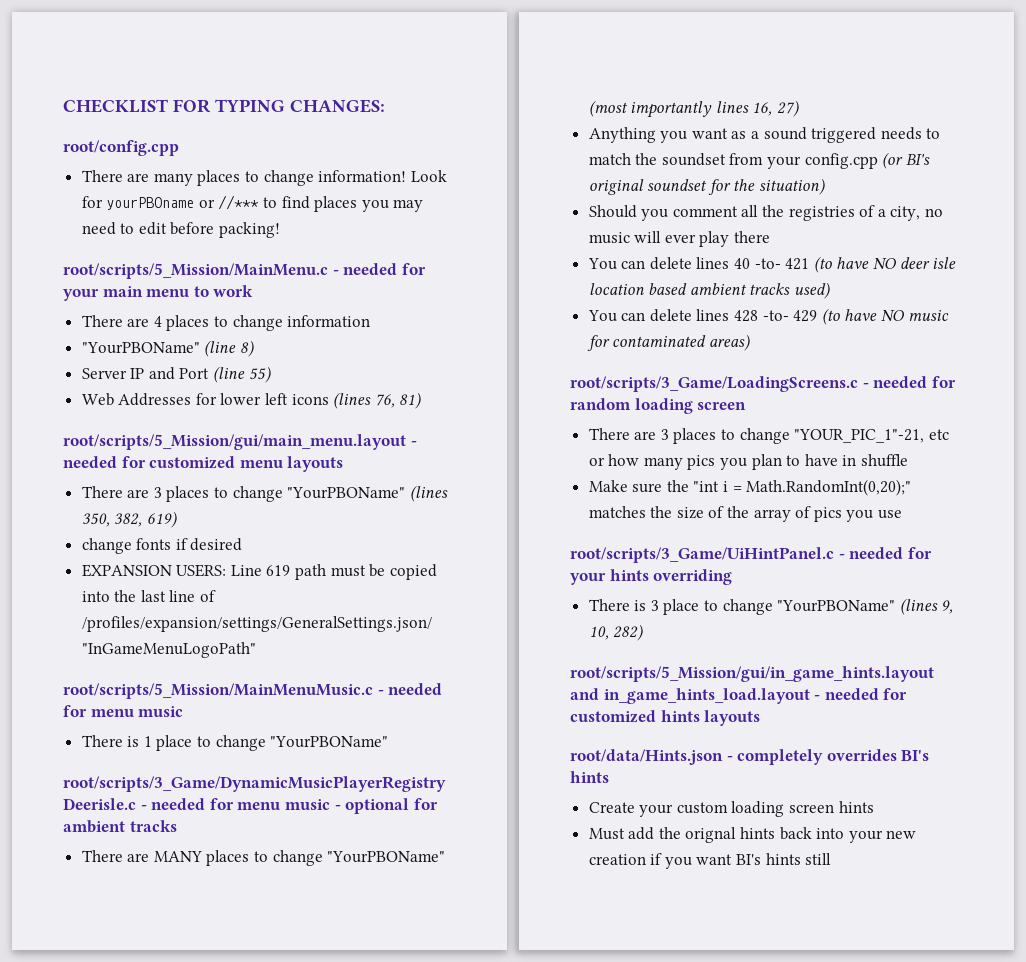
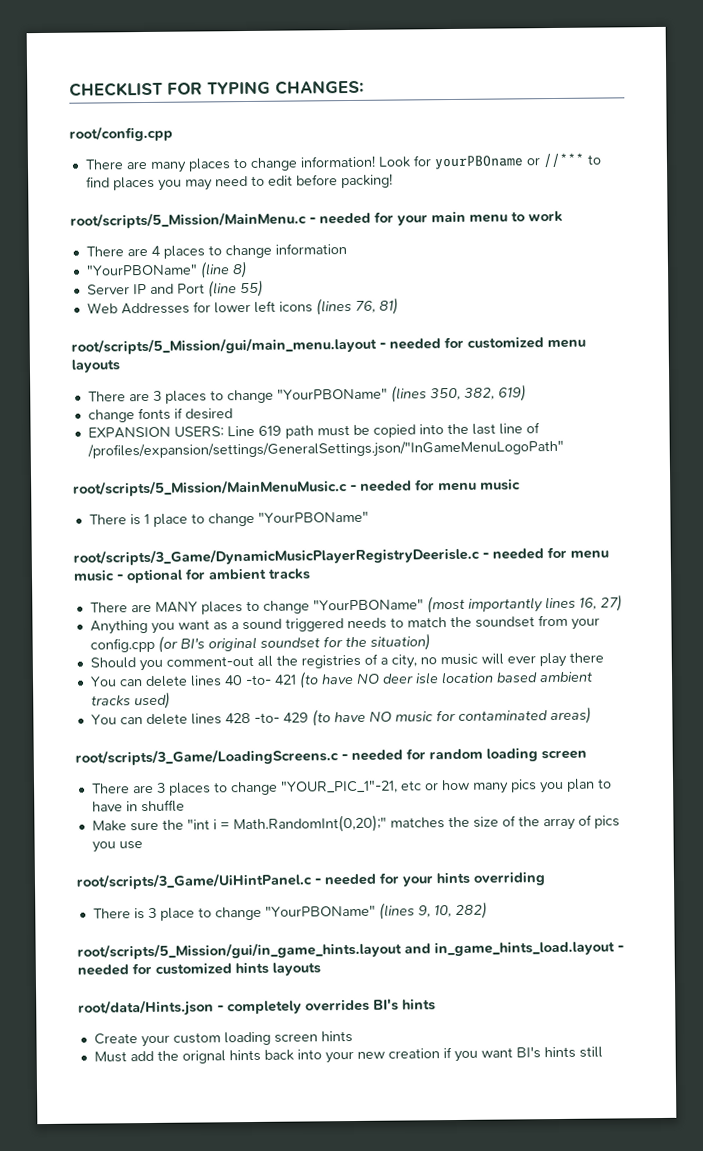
- Should you comment all the registries of a city, no music will ever play there
+ Should you comment-out all the registries of a city, no music will ever play there

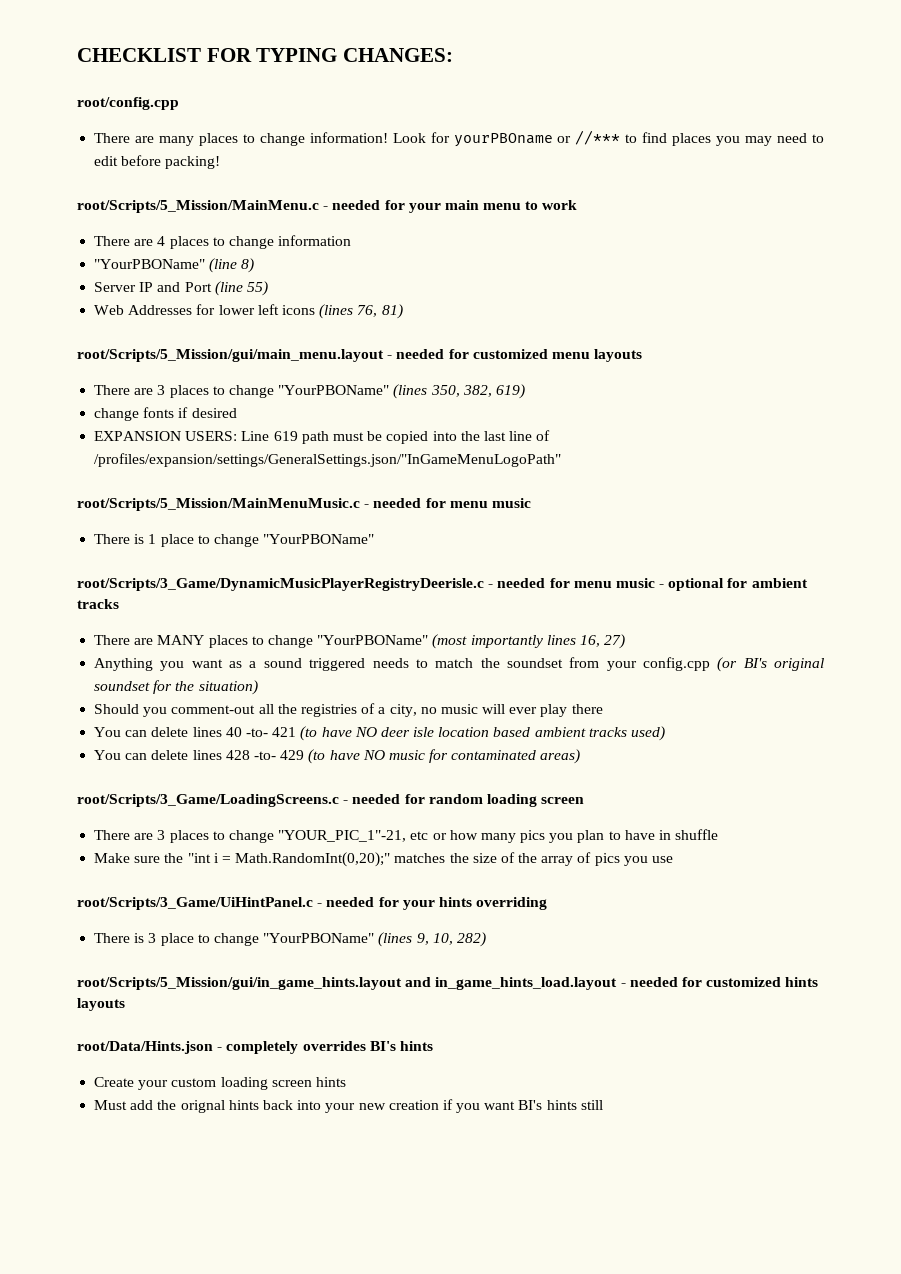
- root/scripts/5_Mission/MainMenu.c - needed for your main menu to work
+ root/Scripts/5_Mission/MainMenu.c - needed for your main menu to work
- root/scripts/5_Mission/gui/main_menu.layout - needed for customized menu layouts
+ root/Scripts/5_Mission/gui/main_menu.layout - needed for customized menu layouts
- root/scripts/5_Mission/MainMenuMusic.c - needed for menu music
+ root/Scripts/5_Mission/MainMenuMusic.c - needed for menu music
- root/scripts/3_Game/DynamicMusicPlayerRegistryDeerisle.c - needed for menu music - optional for ambient tracks
+ root/Scripts/3_Game/DynamicMusicPlayerRegistryDeerisle.c - needed for menu music - optional for ambient tracks
- root/scripts/3_Game/LoadingScreens.c - needed for random loading screen
+ root/Scripts/3_Game/LoadingScreens.c - needed for random loading screen
- root/scripts/3_Game/UiHintPanel.c - needed for your hints overriding
+ root/Scripts/3_Game/UiHintPanel.c - needed for your hints overriding
- root/scripts/5_Mission/gui/in_game_hints.layout and in_game_hints_load.layout - needed for customized hints layouts
+ root/Scripts/5_Mission/gui/in_game_hints.layout and in_game_hints_load.layout - needed for customized hints layouts
- root/data/Hints.json - completely overrides BI's hints
+ root/Data/Hints.json - completely overrides BI's hints

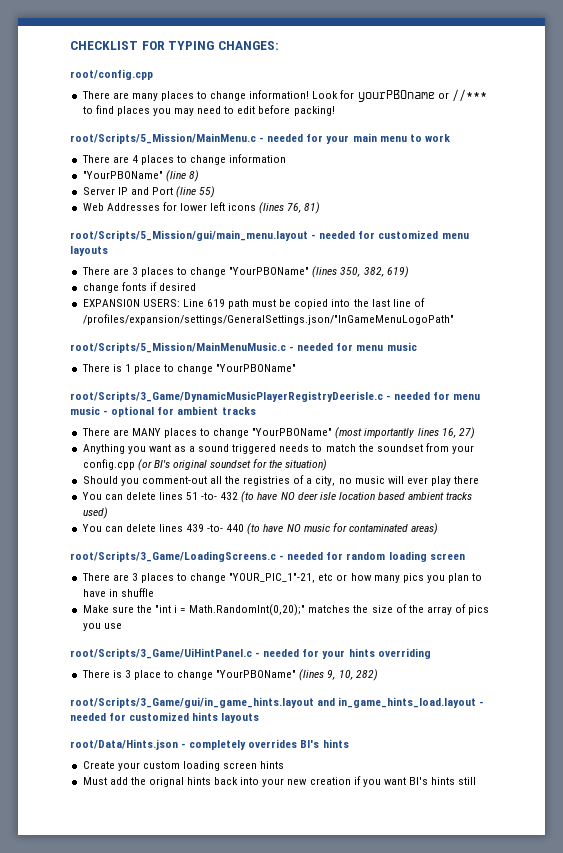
- You can delete lines 40 -to- 421 (to have NO deer isle location based ambient tracks used)
+ You can delete lines 51 -to- 432 (to have NO deer isle location based ambient tracks used)
- You can delete lines 428 -to- 429 (to have NO music for contaminated areas)
+ You can delete lines 439 -to- 440 (to have NO music for contaminated areas)
- root/Scripts/5_Mission/gui/in_game_hints.layout and in_game_hints_load.layout - needed for customized hints layouts
+ root/Scripts/3_Game/gui/in_game_hints.layout and in_game_hints_load.layout - needed for customized hints layouts

